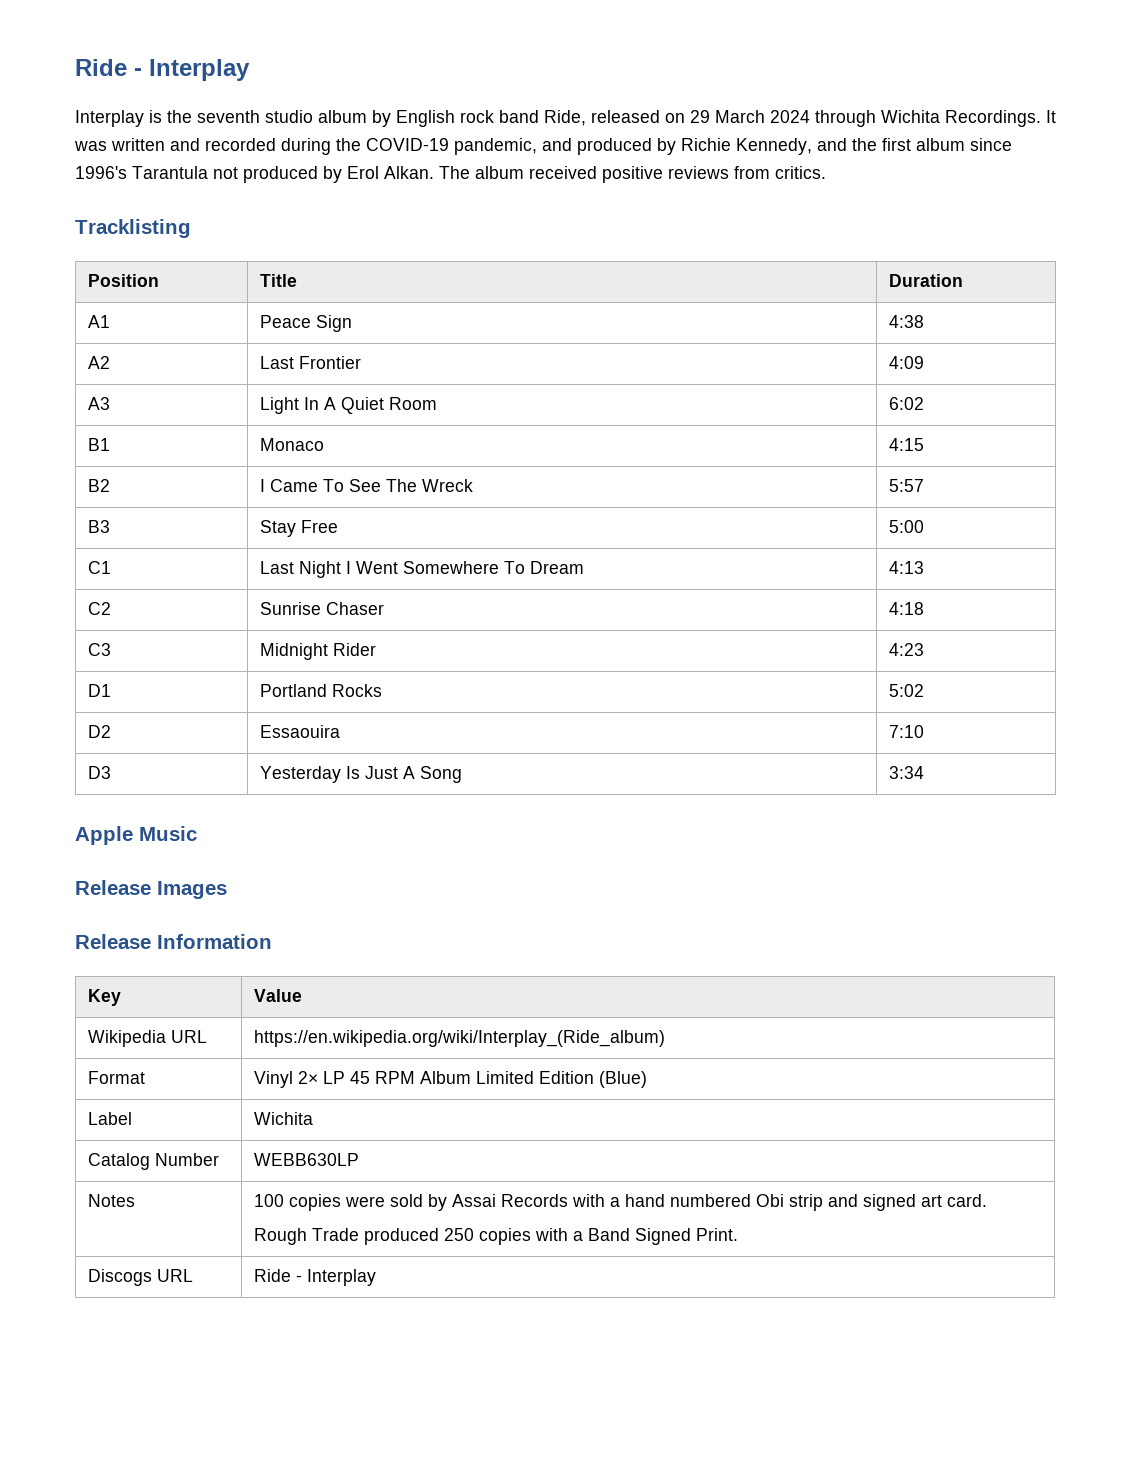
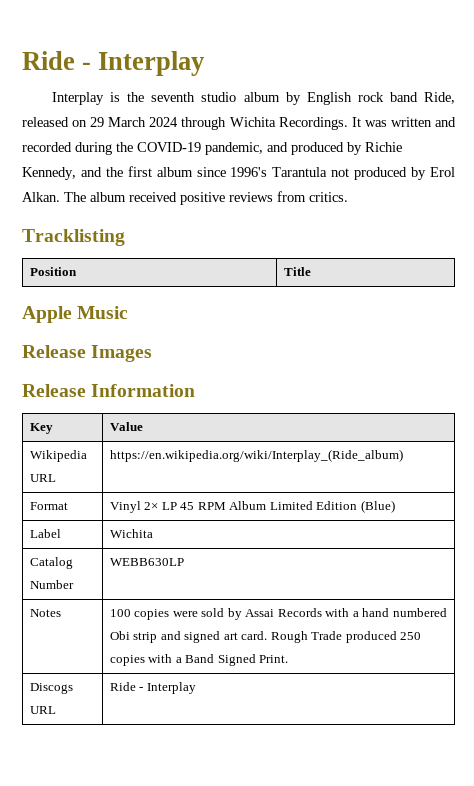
- Position | Title | Duration
- A1 | Peace Sign | 4:38
- A2 | Last Frontier | 4:09
- A3 | Light In A Quiet Room | 6:02
- B1 | Monaco | 4:15
- B2 | I Came To See The Wreck | 5:57
- B3 | Stay Free | 5:00
- C1 | Last Night I Went Somewhere To Dream | 4:13
- C2 | Sunrise Chaser | 4:18
- C3 | Midnight Rider | 4:23
- D1 | Portland Rocks | 5:02
- D2 | Essaouira | 7:10
- D3 | Yesterday Is Just A Song | 3:34
+ Position | Title
- Notes | 100 copies were sold by Assai Records with a hand numbered Obi strip and signed art card.
- Rough Trade produced 250 copies with a Band Signed Print.
+ Notes | 100 copies were sold by Assai Records with a hand numbered Obi strip and signed art card. Rough Trade produced 250 copies with a Band Signed Print.

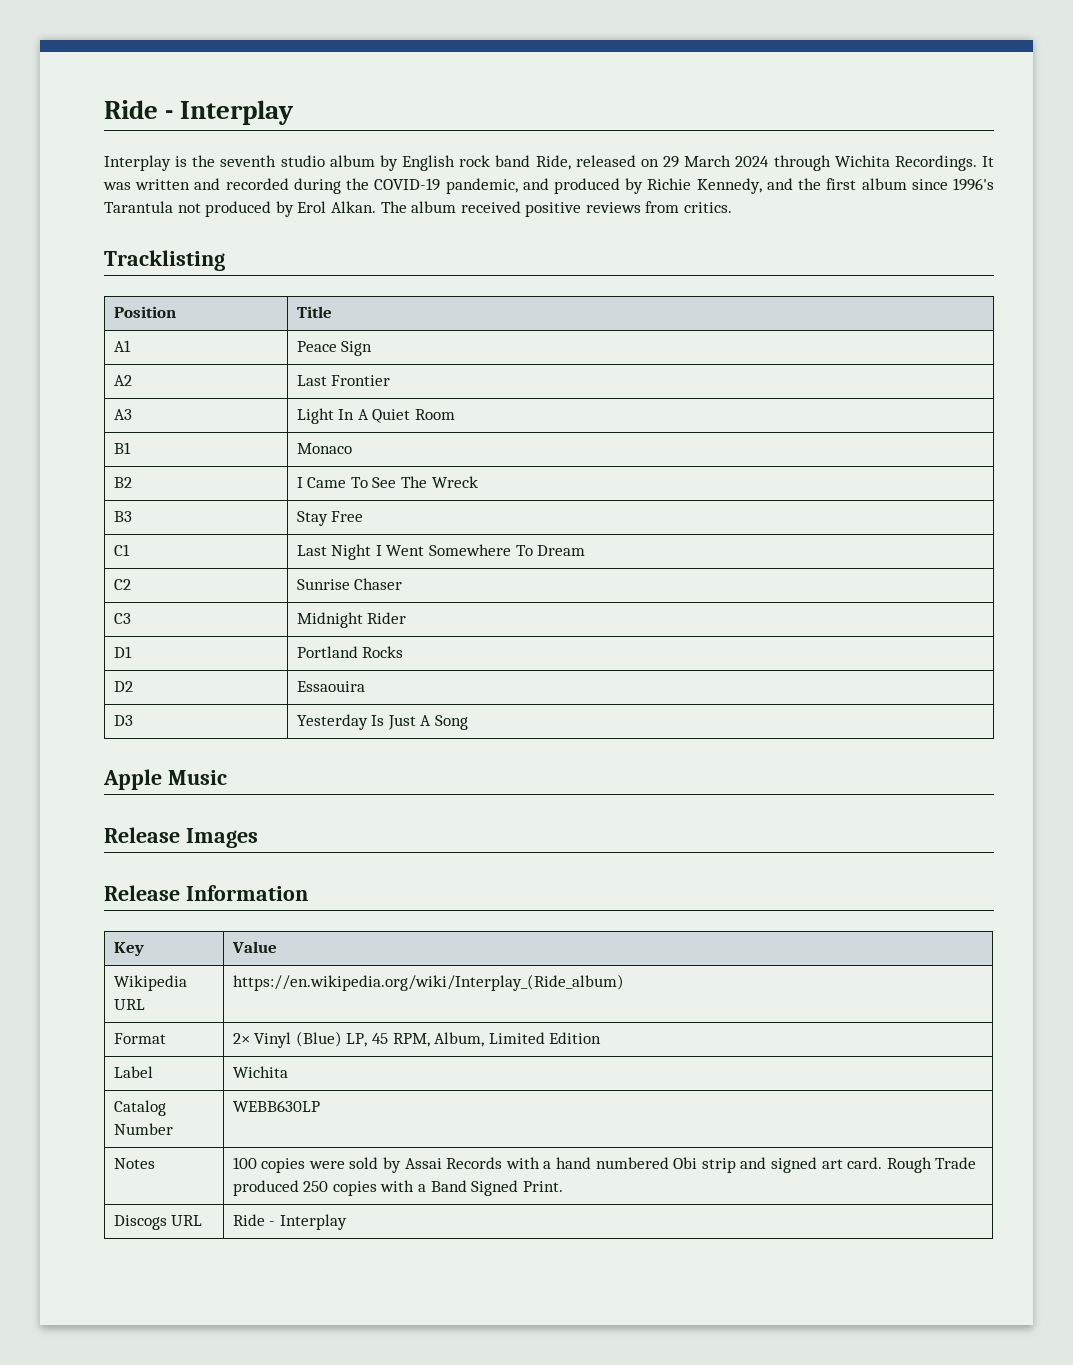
+ A1 | Peace Sign
+ A2 | Last Frontier
+ A3 | Light In A Quiet Room
+ B1 | Monaco
+ B2 | I Came To See The Wreck
+ B3 | Stay Free
+ C1 | Last Night I Went Somewhere To Dream
+ C2 | Sunrise Chaser
+ C3 | Midnight Rider
+ D1 | Portland Rocks
+ D2 | Essaouira
+ D3 | Yesterday Is Just A Song
- Format | Vinyl 2× LP 45 RPM Album Limited Edition (Blue)
+ Format | 2× Vinyl (Blue) LP, 45 RPM, Album, Limited Edition

